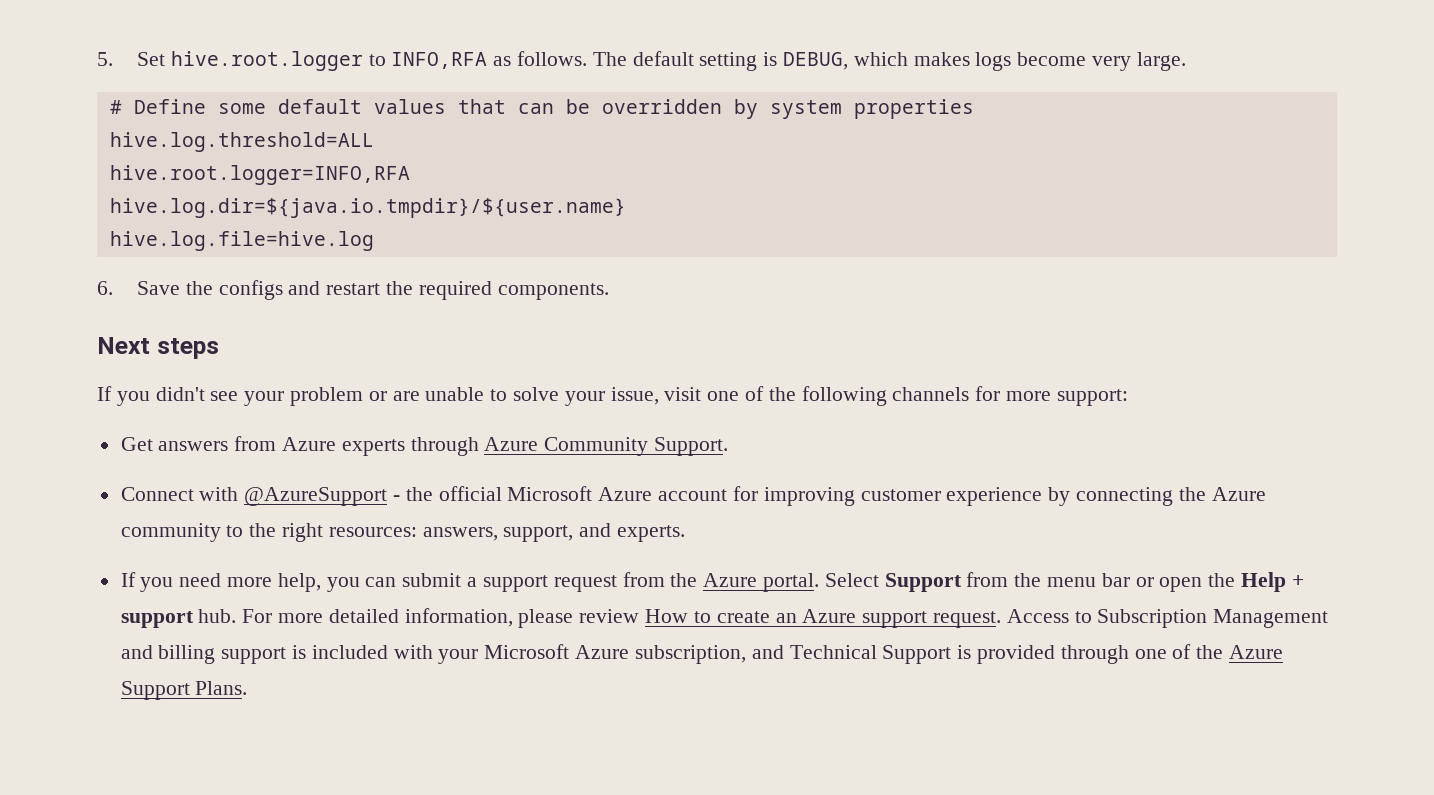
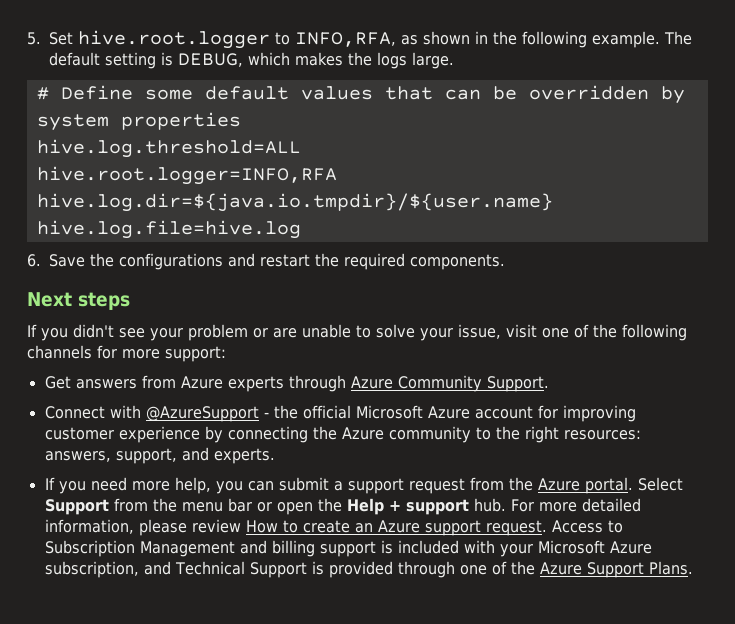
- 5. Set hive.root.logger to INFO,RFA as follows.
+ 5. Set hive.root.logger to INFO,RFA, as shown in the following example.
- The default setting is DEBUG, which makes logs become very large.
+ The default setting is DEBUG, which makes the logs large.
- 6. Save the configs and restart the required components.
+ 6. Save the configurations and restart the required components.

